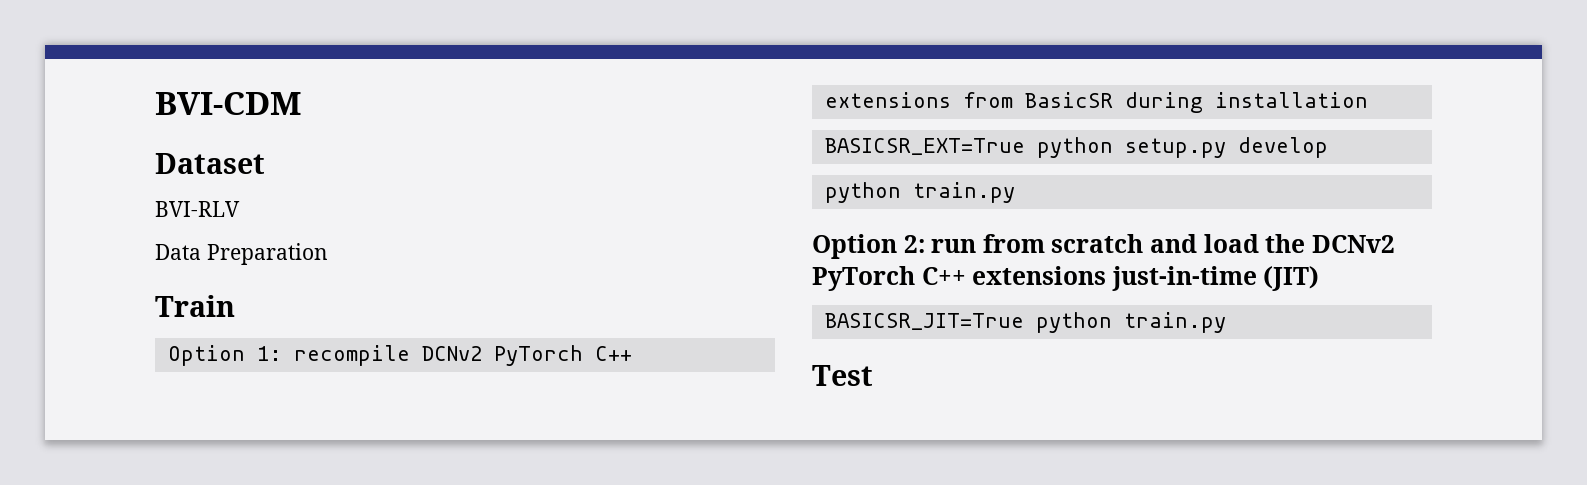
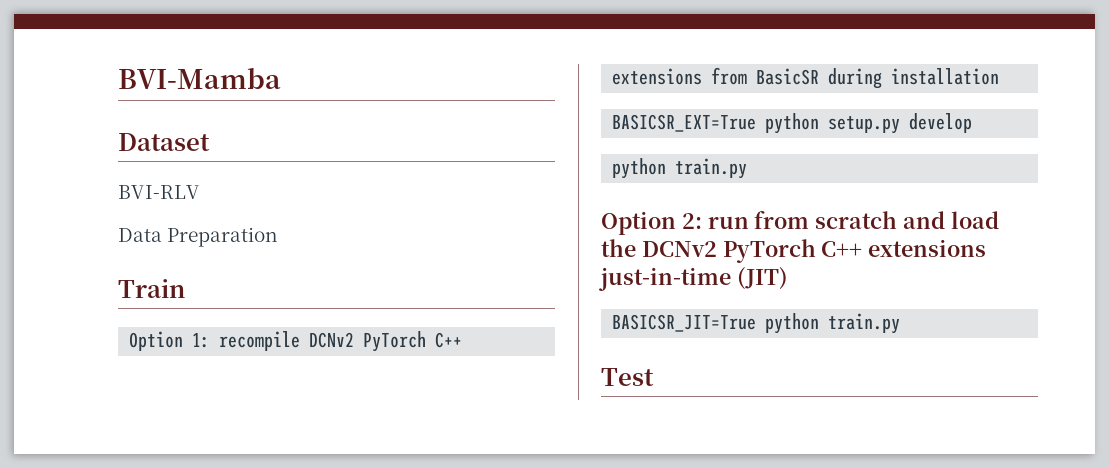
- BVI-CDM
+ BVI-Mamba

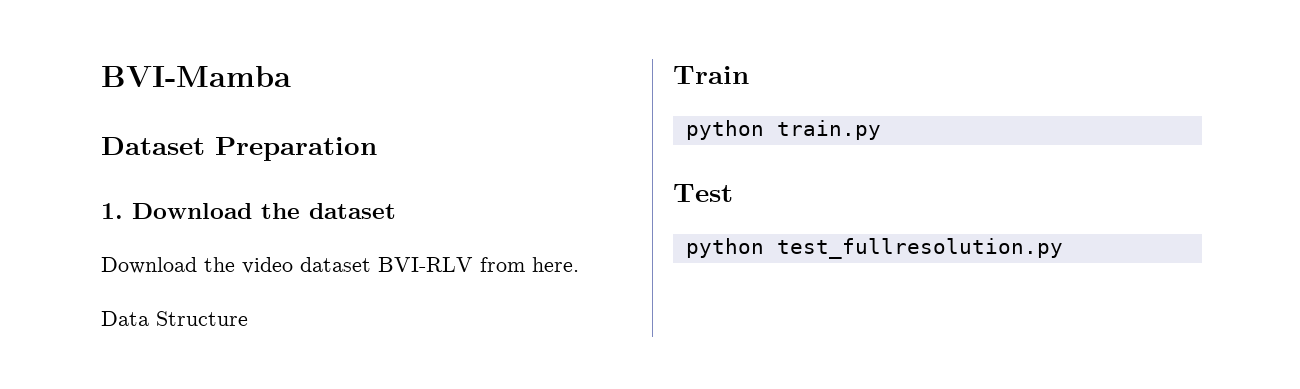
- Dataset
- BVI-RLV
+ Dataset Preparation
+ 1. Download the dataset
+ Download the video dataset BVI-RLV from here.
- Data Preparation
+ Data Structure
- Option 1: recompile DCNv2 PyTorch C++ extensions from BasicSR during installation
- BASICSR_EXT=True python setup.py develop
  python train.py
- Option 2: run from scratch and load the DCNv2 PyTorch C++ extensions just-in-time (JIT)
- BASICSR_JIT=True python train.py
  Test
+ python test_fullresolution.py

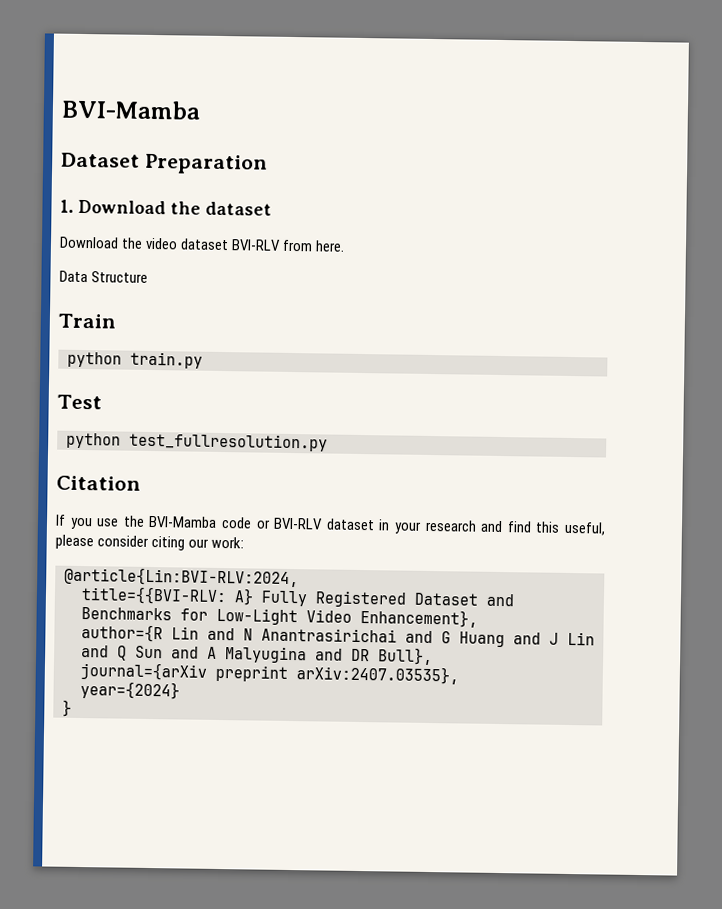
+ Citation
+ If you use the BVI-Mamba code or BVI-RLV dataset in your research and find this useful, please consider citing our work:
+ @article{Lin:BVI-RLV:2024,
+ title={{BVI-RLV: A} Fully Registered Dataset and Benchmarks for Low-Light Video Enhancement},
+ author={R Lin and N Anantrasirichai and G Huang and J Lin and Q Sun and A Malyugina and DR Bull},
+ journal={arXiv preprint arXiv:2407.03535},
+ year={2024}
+ }

